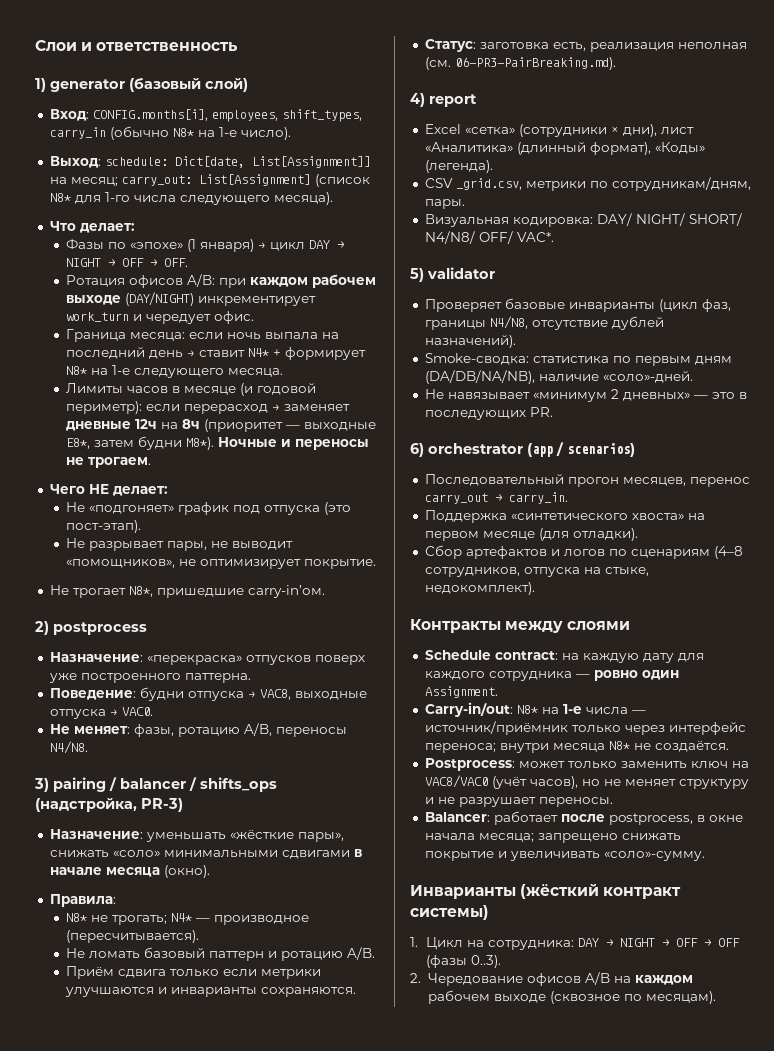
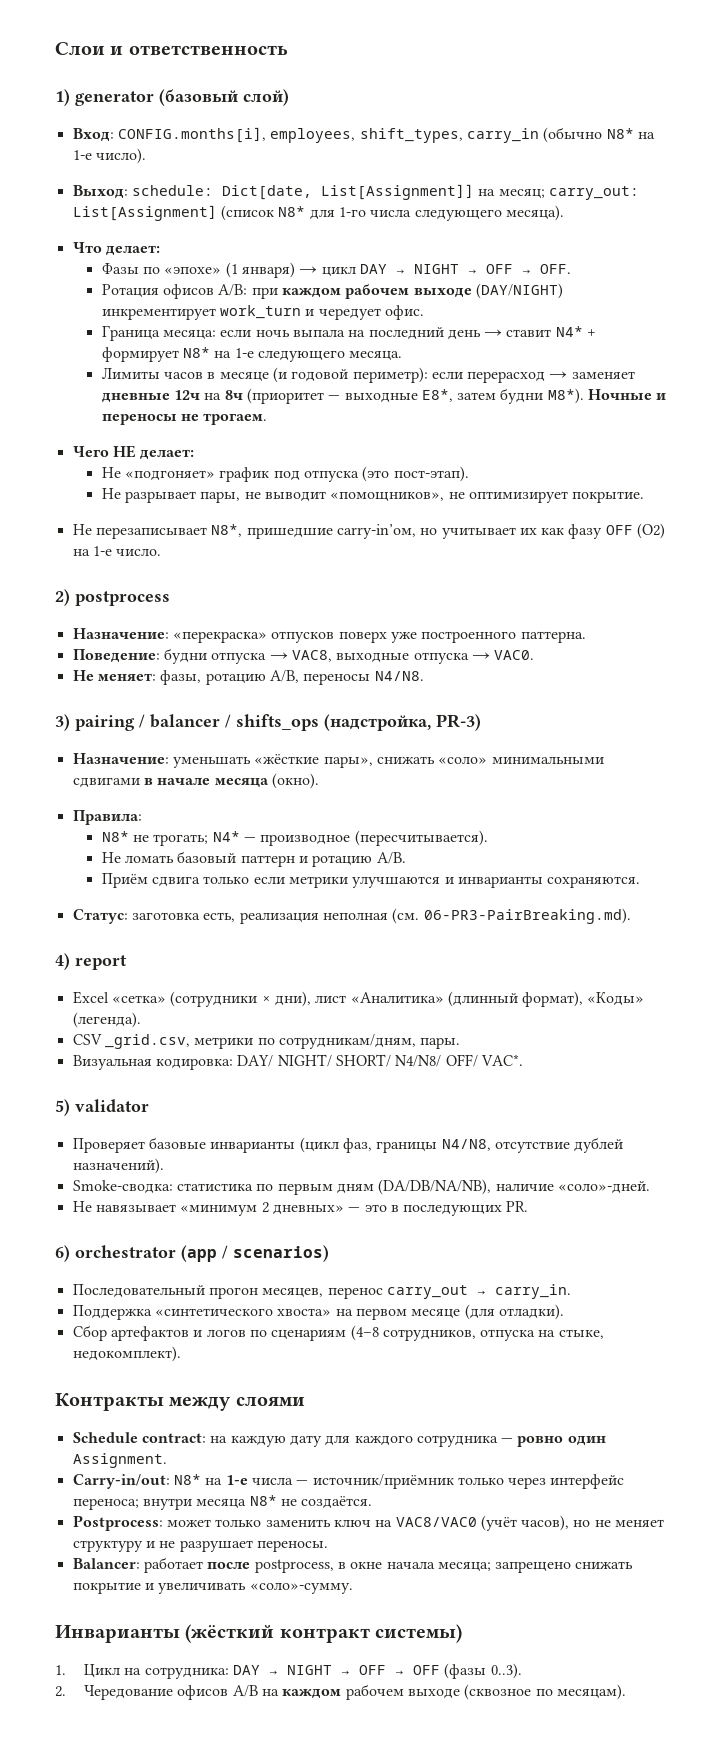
- Не трогает N8*, пришедшие carry-in’ом.
+ Не перезаписывает N8*, пришедшие carry-in’ом, но учитывает их как фазу OFF (O2) на 1-е число.

